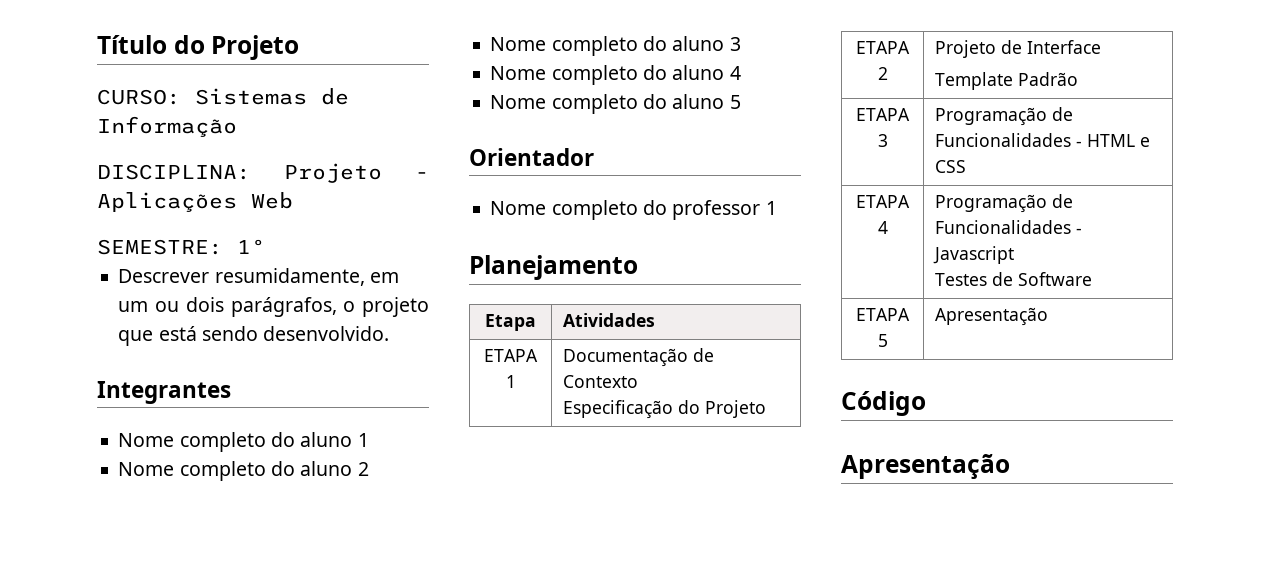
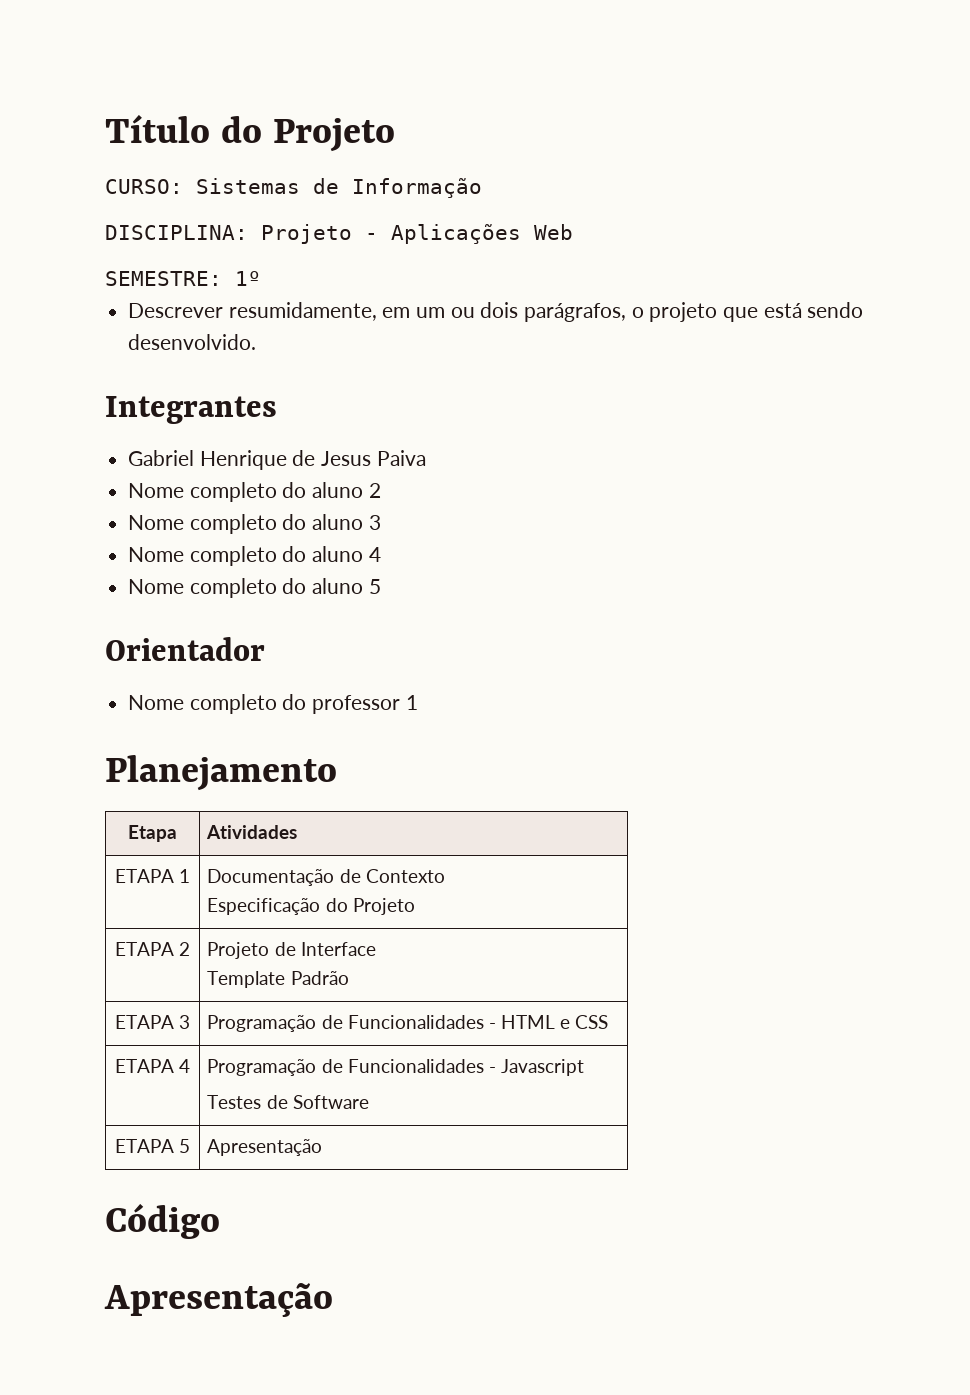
- Nome completo do aluno 1
+ Gabriel Henrique de Jesus Paiva

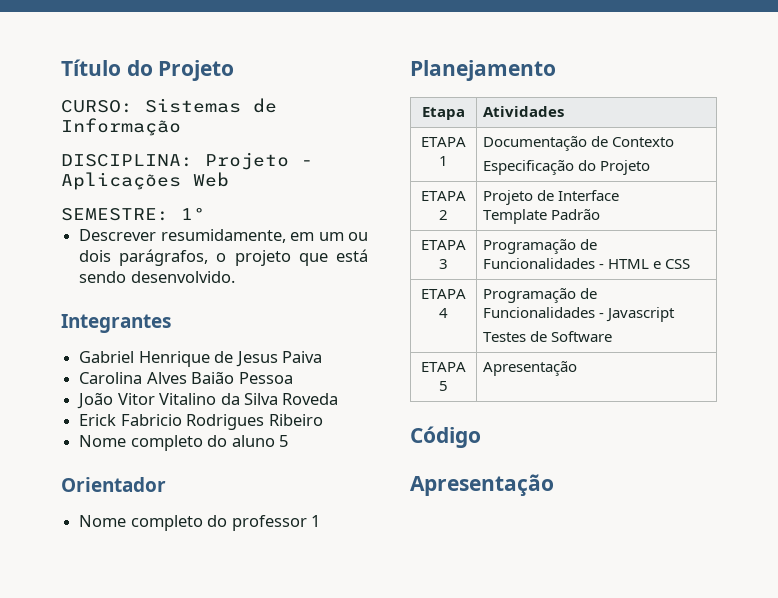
- Nome completo do aluno 2
- Nome completo do aluno 3
- Nome completo do aluno 4
+ Carolina Alves Baião Pessoa
+ João Vitor Vitalino da Silva Roveda
+ Erick Fabricio Rodrigues Ribeiro

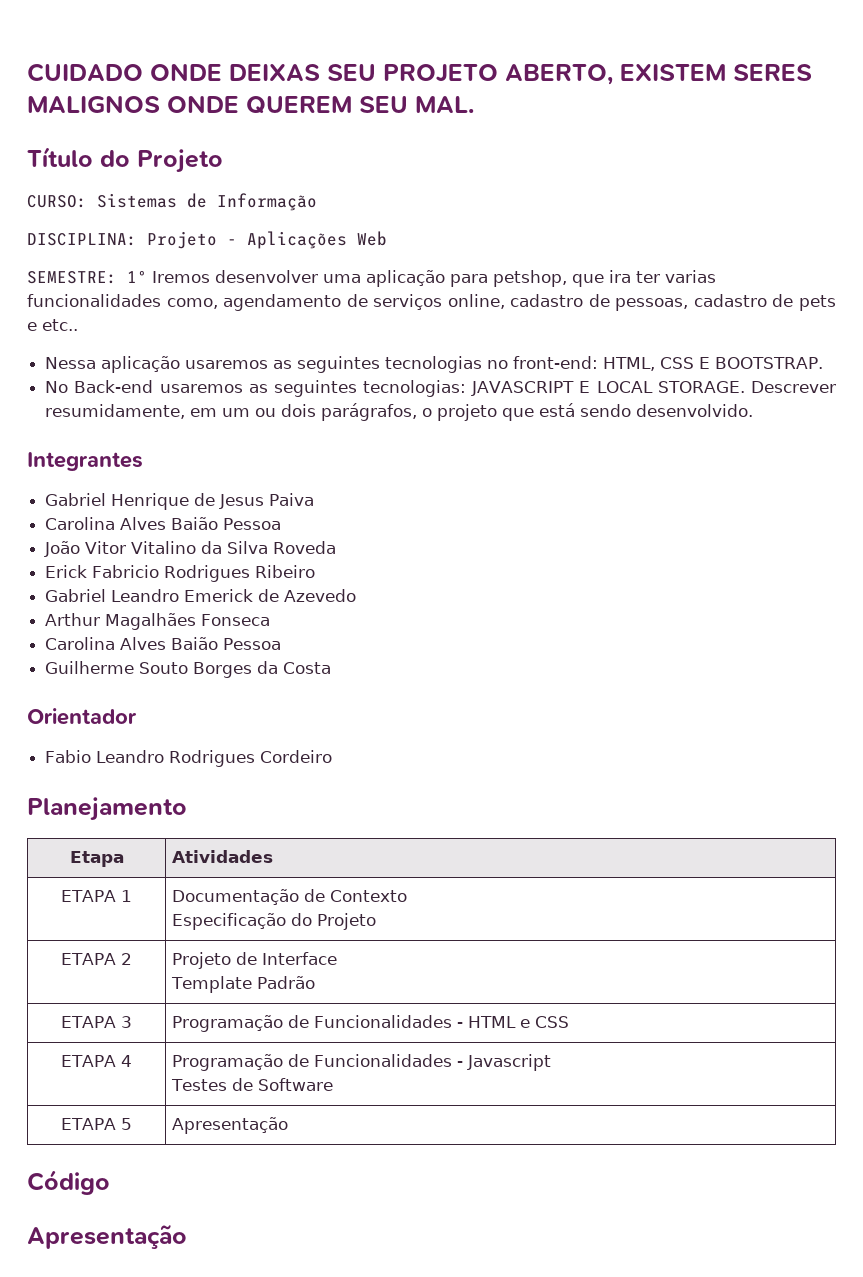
+ CUIDADO ONDE DEIXAS SEU PROJETO ABERTO, EXISTEM SERES MALIGNOS ONDE QUEREM SEU MAL.
- SEMESTRE: 1º
- Descrever resumidamente, em um ou dois parágrafos, o projeto que está sendo desenvolvido.
+ SEMESTRE: 1º Iremos desenvolver uma aplicação para petshop, que ira ter varias funcionalidades como, agendamento de serviços online, cadastro de pessoas, cadastro de pets e etc..
+ Nessa aplicação usaremos as seguintes tecnologias no front-end: HTML, CSS E BOOTSTRAP.
+ No Back-end usaremos as seguintes tecnologias: JAVASCRIPT E LOCAL STORAGE. Descrever resumidamente, em um ou dois parágrafos, o projeto que está sendo desenvolvido.
- Nome completo do aluno 5
+ Gabriel Leandro Emerick de Azevedo
+ Arthur Magalhães Fonseca
+ Carolina Alves Baião Pessoa
+ Guilherme Souto Borges da Costa
  Orientador
- Nome completo do professor 1
+ Fabio Leandro Rodrigues Cordeiro

